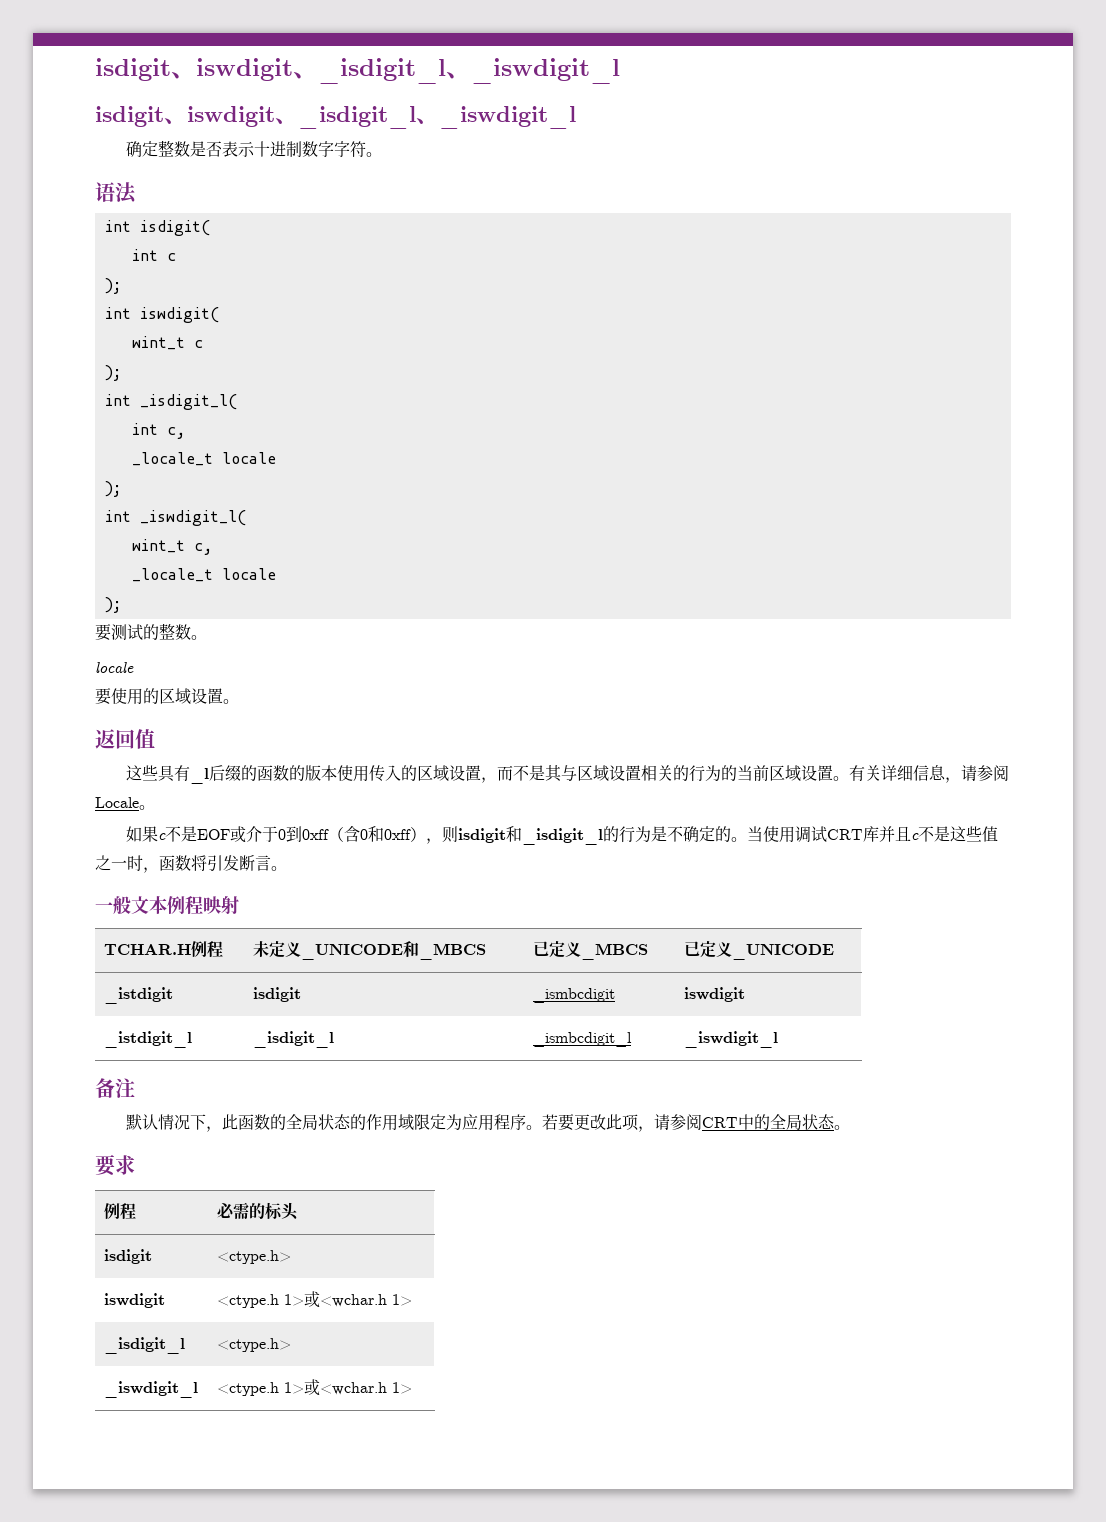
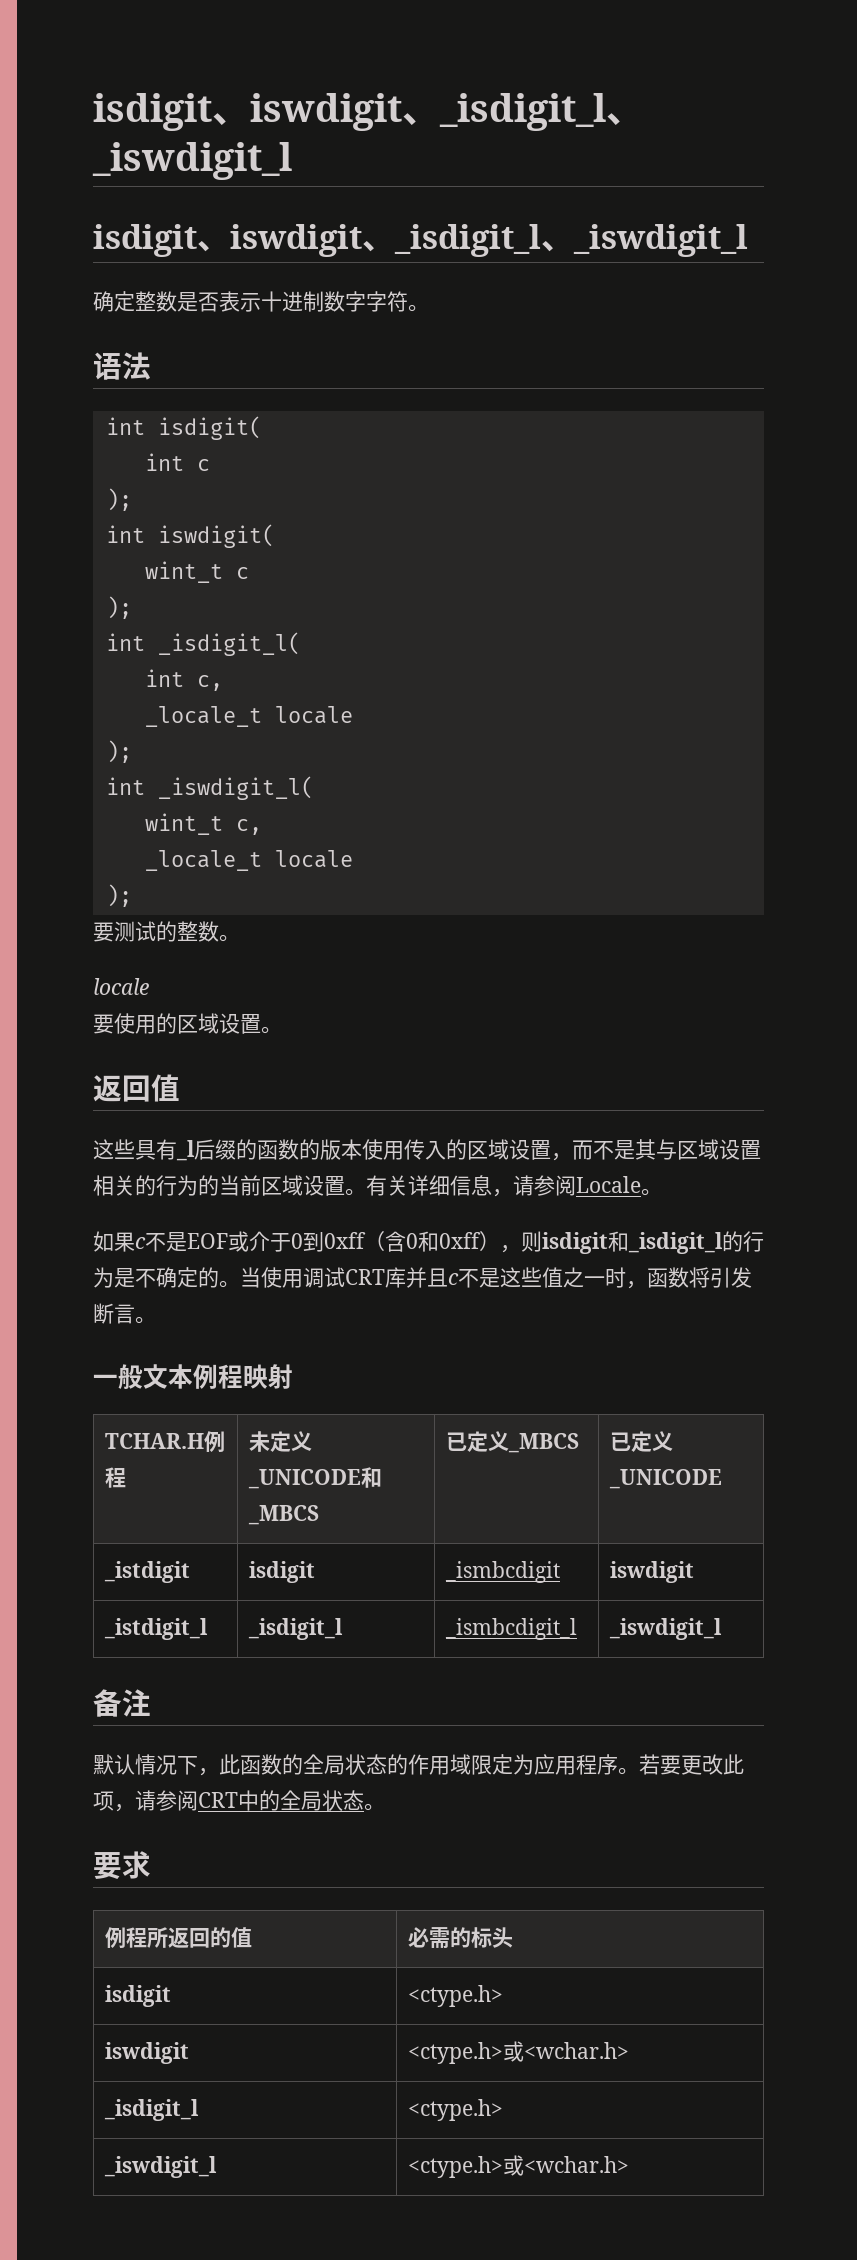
- 例程 | 必需的标头
+ 例程所返回的值 | 必需的标头
- iswdigit | <ctype.h 1>或<wchar.h 1>
+ iswdigit | <ctype.h>或<wchar.h>
- _iswdigit_l | <ctype.h 1>或<wchar.h 1>
+ _iswdigit_l | <ctype.h>或<wchar.h>

